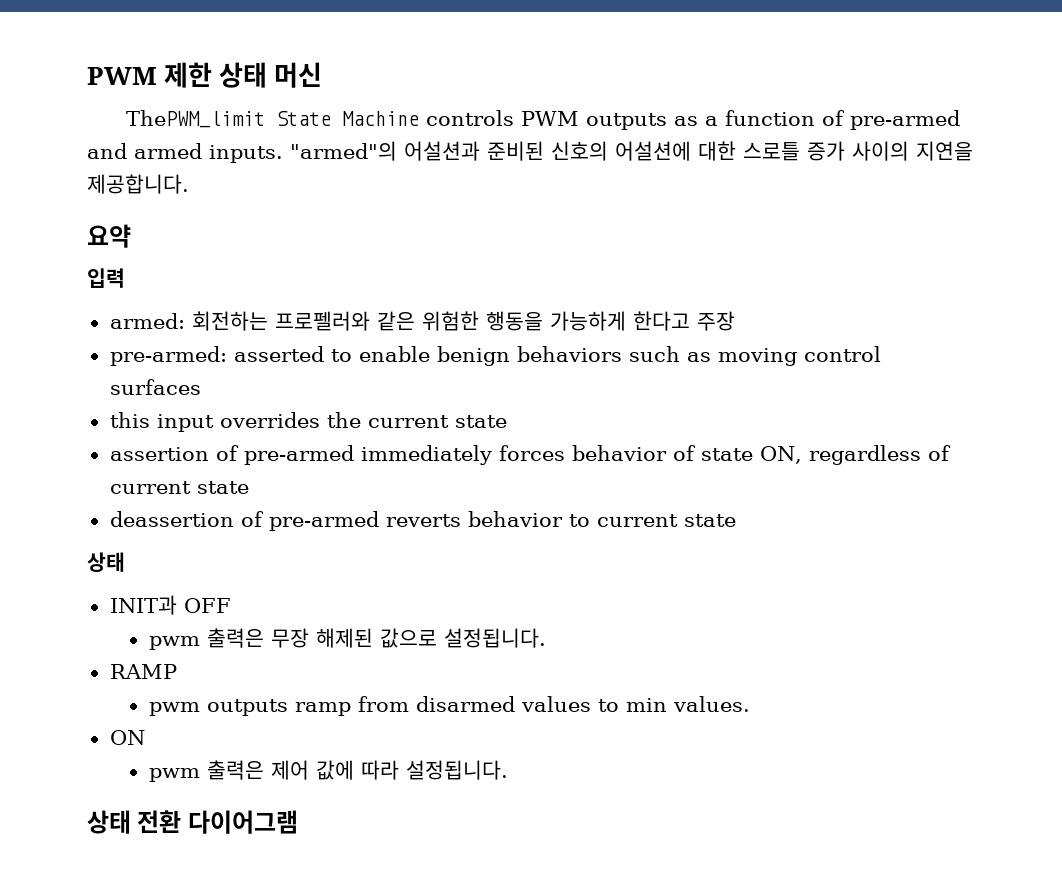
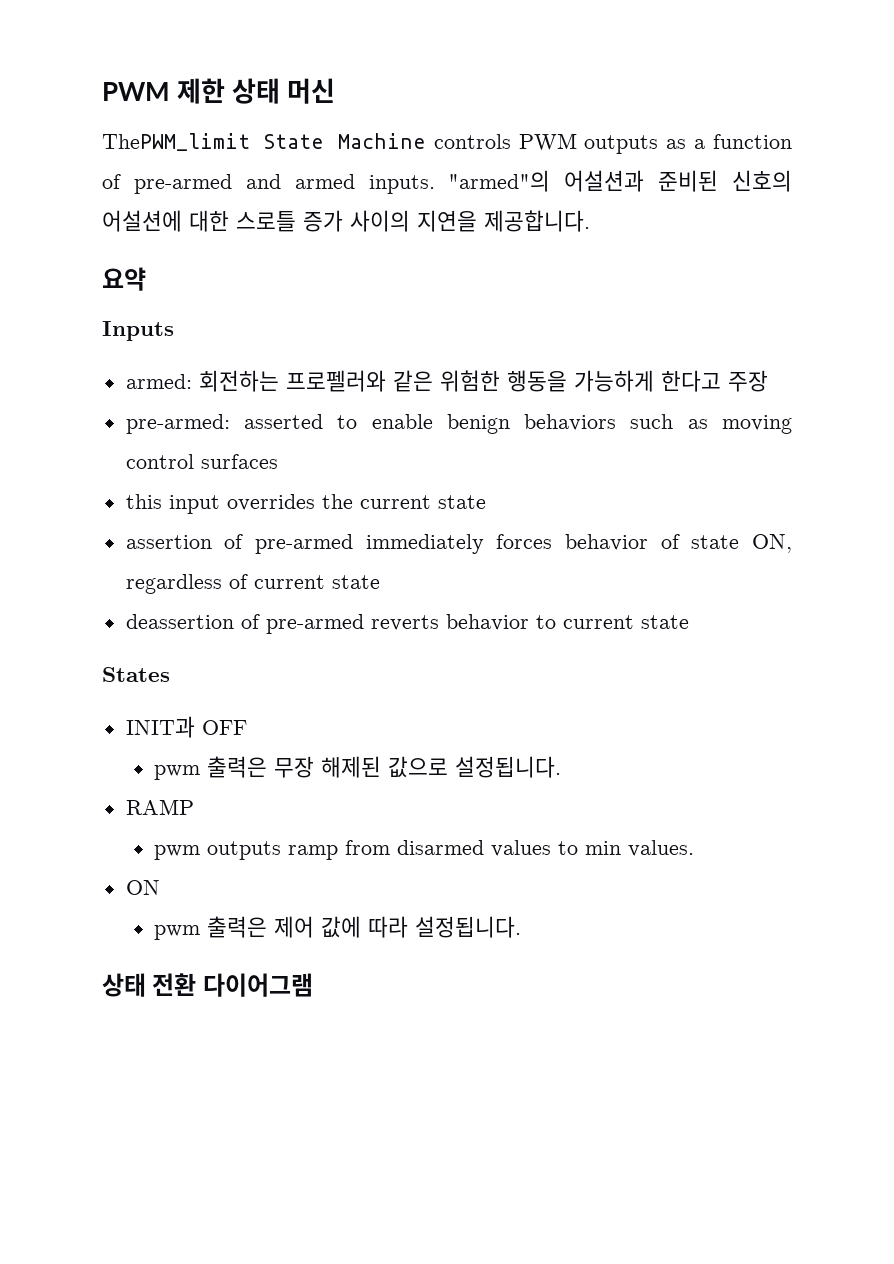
- 입력
+ Inputs
  deassertion of pre-armed reverts behavior to current state
- 상태
+ States

